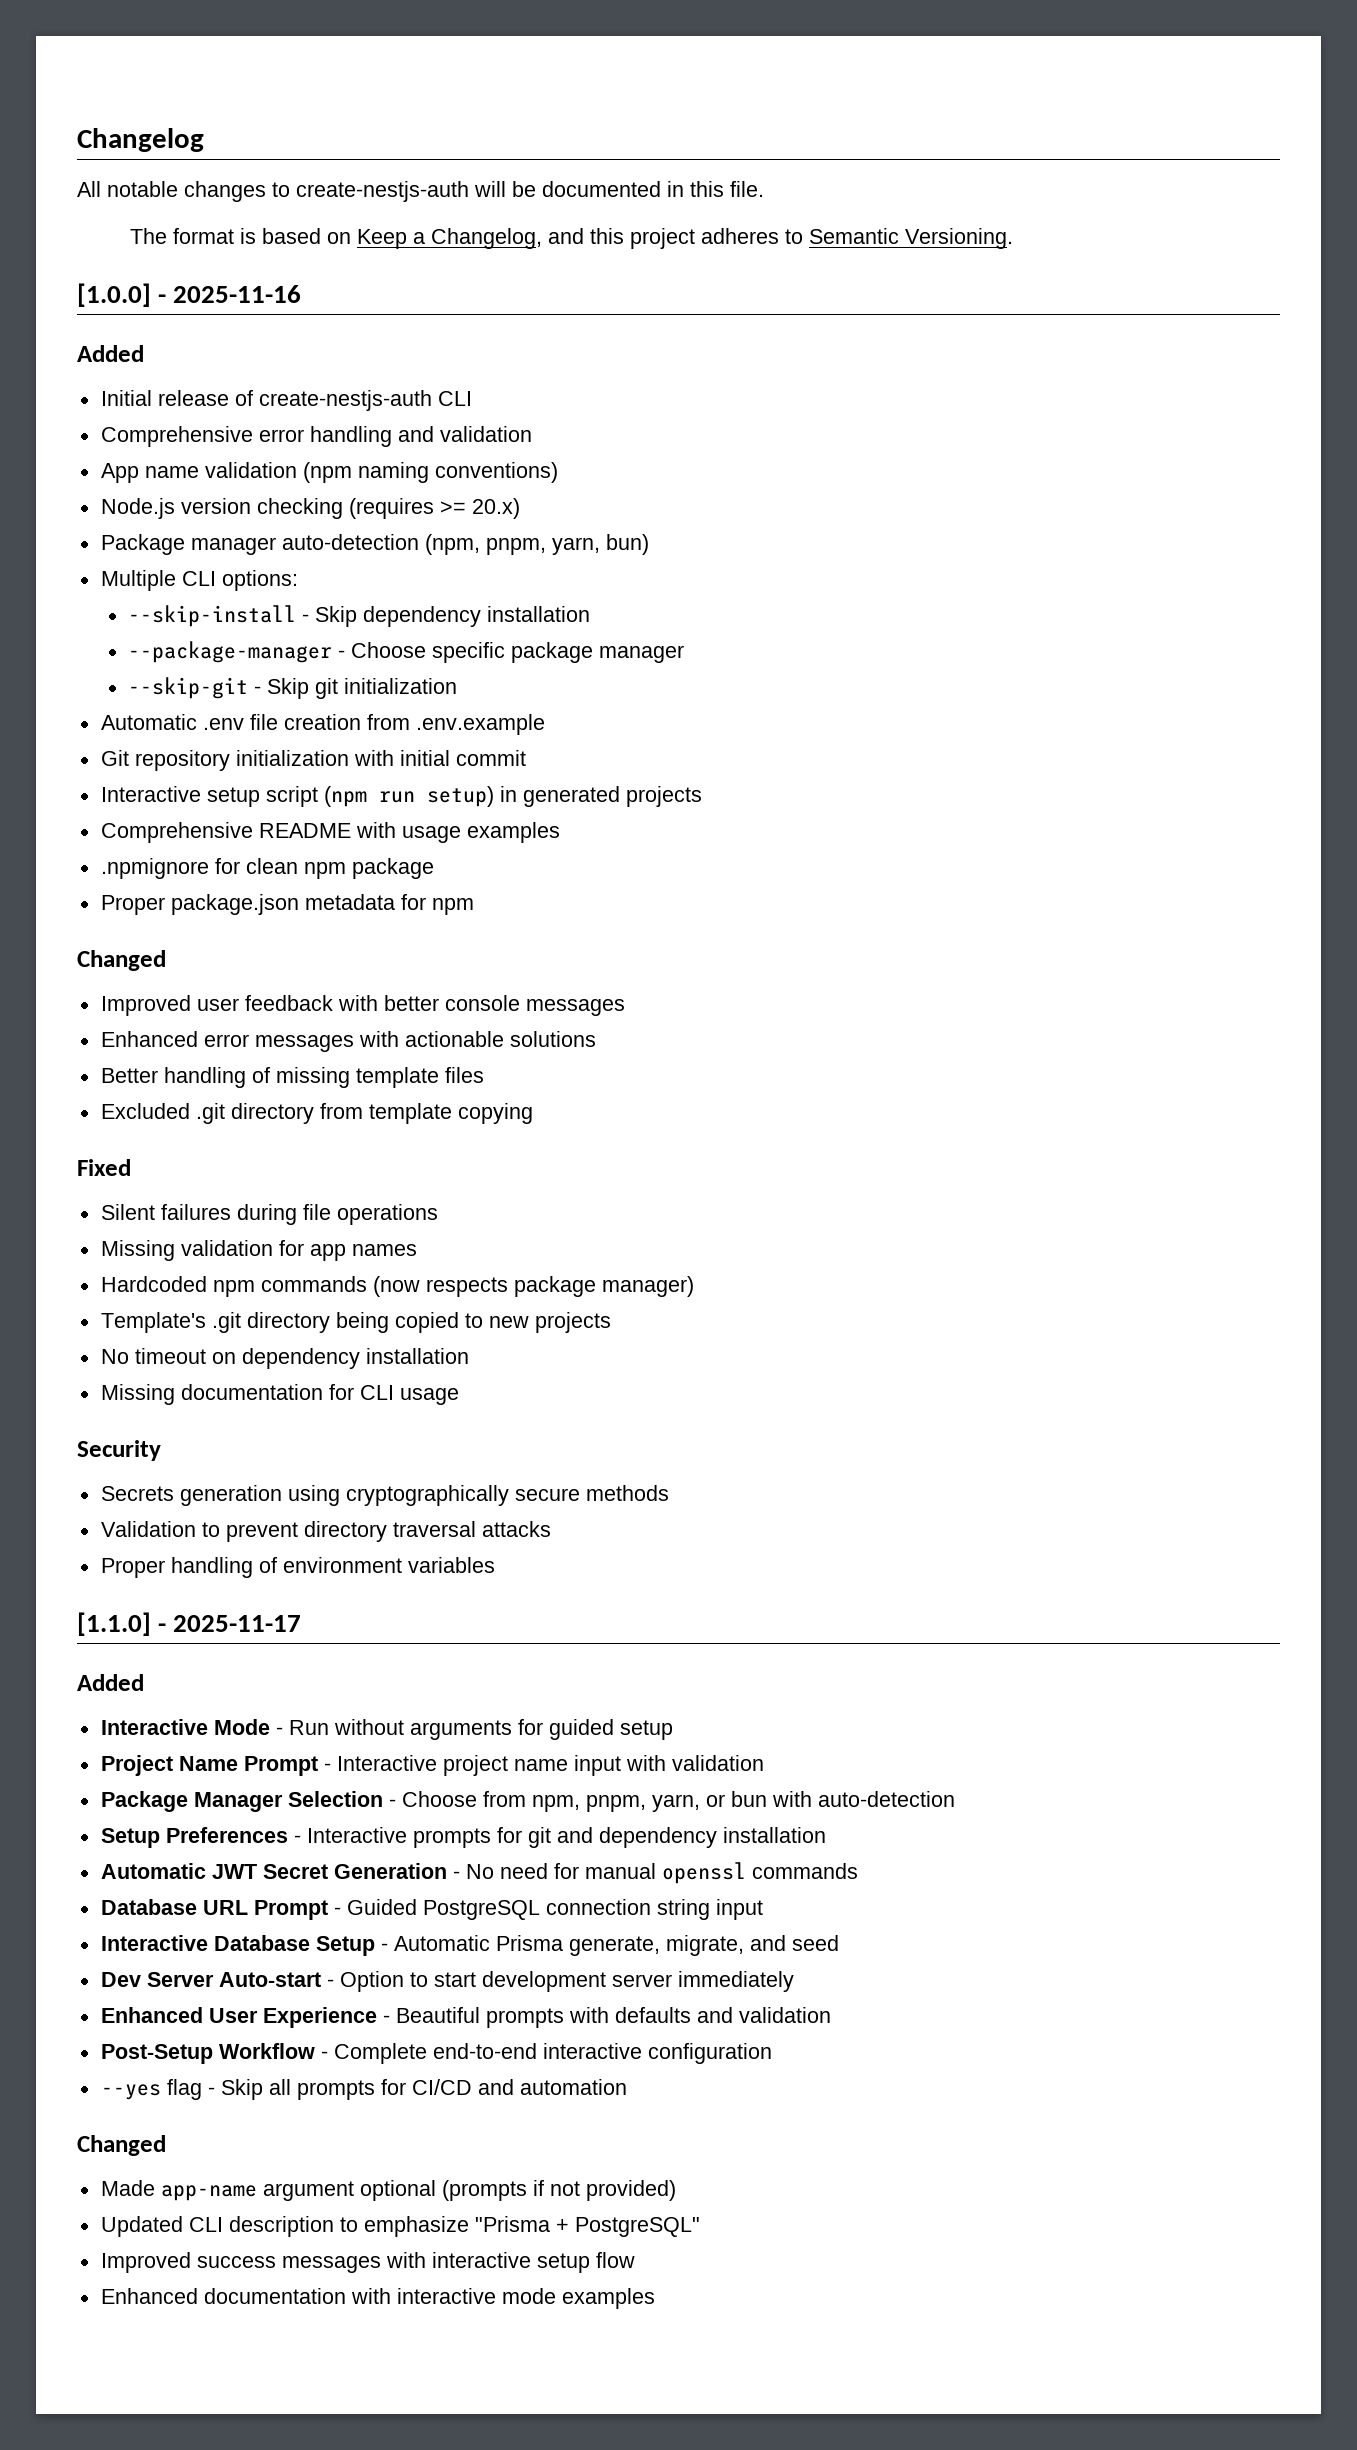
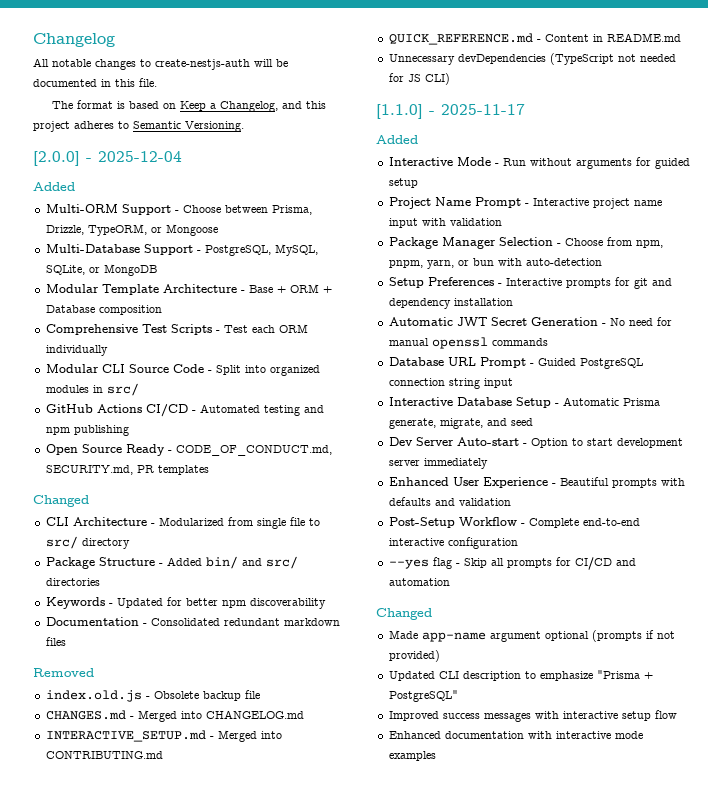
- [1.0.0] - 2025-11-16
+ [2.0.0] - 2025-12-04
  Added
- Initial release of create-nestjs-auth CLI
- Comprehensive error handling and validation
- App name validation (npm naming conventions)
- Node.js version checking (requires >= 20.x)
- Package manager auto-detection (npm, pnpm, yarn, bun)
- Multiple CLI options:
- --skip-install - Skip dependency installation
- --package-manager - Choose specific package manager
- --skip-git - Skip git initialization
- Automatic .env file creation from .env.example
- Git repository initialization with initial commit
- Interactive setup script (npm run setup) in generated projects
- Comprehensive README with usage examples
- .npmignore for clean npm package
- Proper package.json metadata for npm
+ Multi-ORM Support - Choose between Prisma, Drizzle, TypeORM, or Mongoose
+ Multi-Database Support - PostgreSQL, MySQL, SQLite, or MongoDB
+ Modular Template Architecture - Base + ORM + Database composition
+ Comprehensive Test Scripts - Test each ORM individually
+ Modular CLI Source Code - Split into organized modules in src/
+ GitHub Actions CI/CD - Automated testing and npm publishing
+ Open Source Ready - CODE_OF_CONDUCT.md, SECURITY.md, PR templates
  Changed
- Improved user feedback with better console messages
- Enhanced error messages with actionable solutions
- Better handling of missing template files
- Excluded .git directory from template copying
- Fixed
- Silent failures during file operations
- Missing validation for app names
- Hardcoded npm commands (now respects package manager)
- Template's .git directory being copied to new projects
- No timeout on dependency installation
- Missing documentation for CLI usage
- Security
- Secrets generation using cryptographically secure methods
- Validation to prevent directory traversal attacks
- Proper handling of environment variables
+ CLI Architecture - Modularized from single file to src/ directory
+ Package Structure - Added bin/ and src/ directories
+ Keywords - Updated for better npm discoverability
+ Documentation - Consolidated redundant markdown files
+ Removed
+ index.old.js - Obsolete backup file
+ CHANGES.md - Merged into CHANGELOG.md
+ INTERACTIVE_SETUP.md - Merged into CONTRIBUTING.md
+ QUICK_REFERENCE.md - Content in README.md
+ Unnecessary devDependencies (TypeScript not needed for JS CLI)

